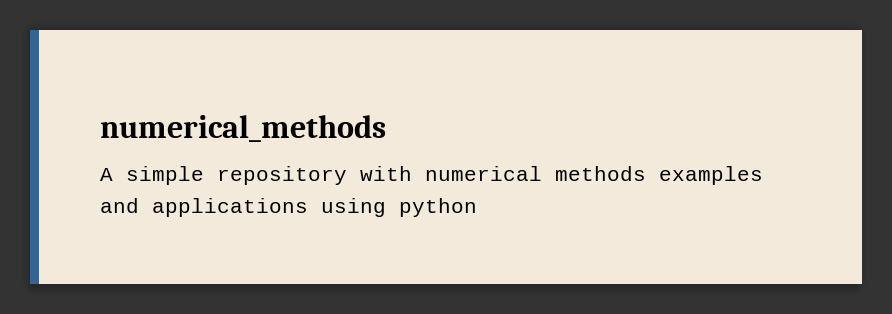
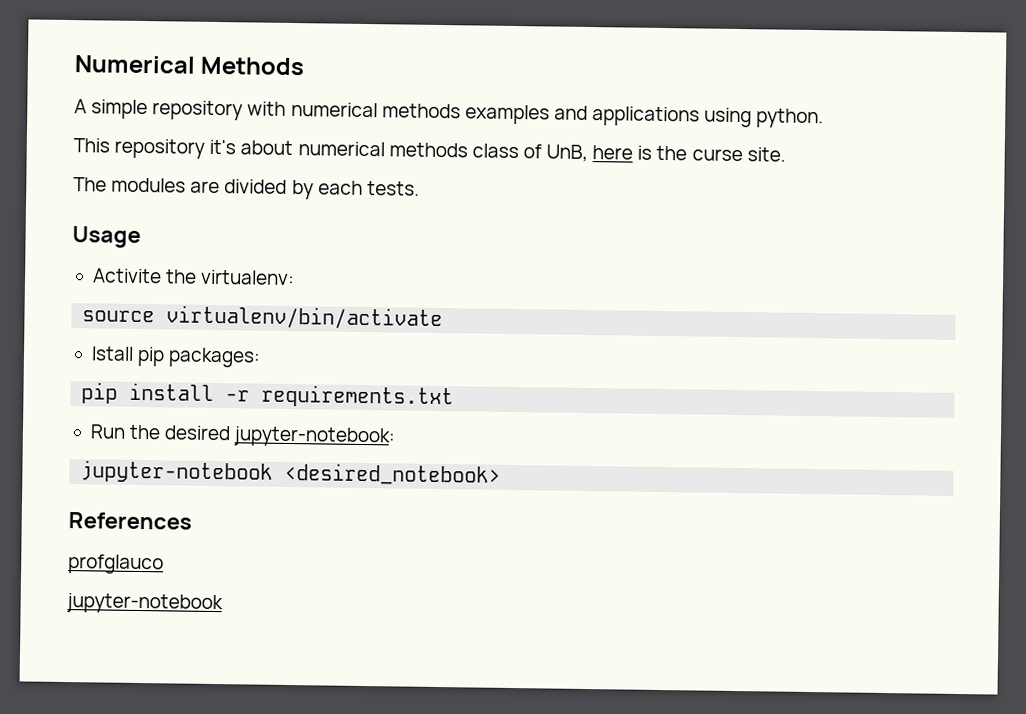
- numerical_methods
+ Numerical Methods
- A simple repository with numerical methods examples and applications using python
+ A simple repository with numerical methods examples and applications using python.
+ This repository it's about numerical methods class of UnB, here is the curse site.
+ The modules are divided by each tests.
+ Usage
+ Activite the virtualenv:
+ source virtualenv/bin/activate
+ Istall pip packages:
+ pip install -r requirements.txt
+ Run the desired jupyter-notebook:
+ jupyter-notebook <desired_notebook>
+ References
+ profglauco
+ jupyter-notebook

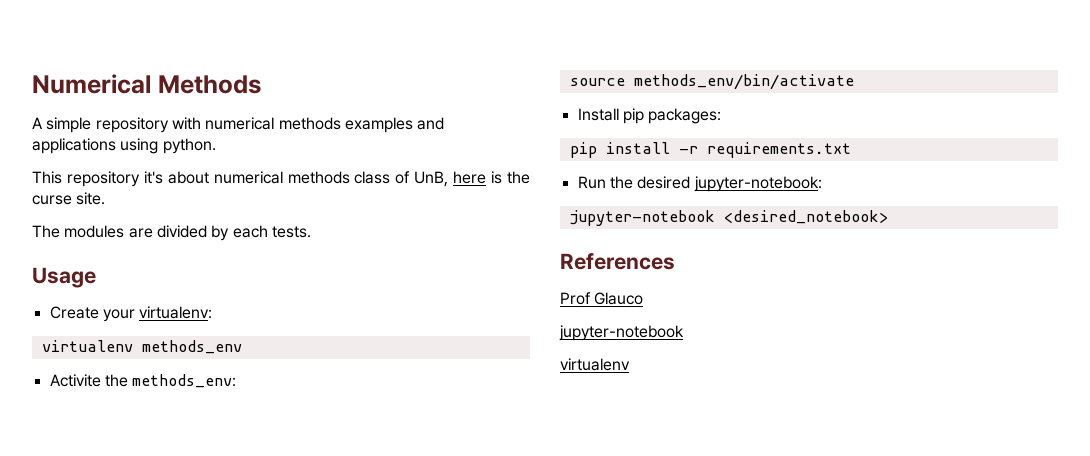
+ Create your virtualenv:
+ virtualenv methods_env
- Activite the virtualenv:
+ Activite the methods_env:
- source virtualenv/bin/activate
- Istall pip packages:
+ source methods_env/bin/activate
+ Install pip packages:
- profglauco
+ Prof Glauco
  jupyter-notebook
+ virtualenv

